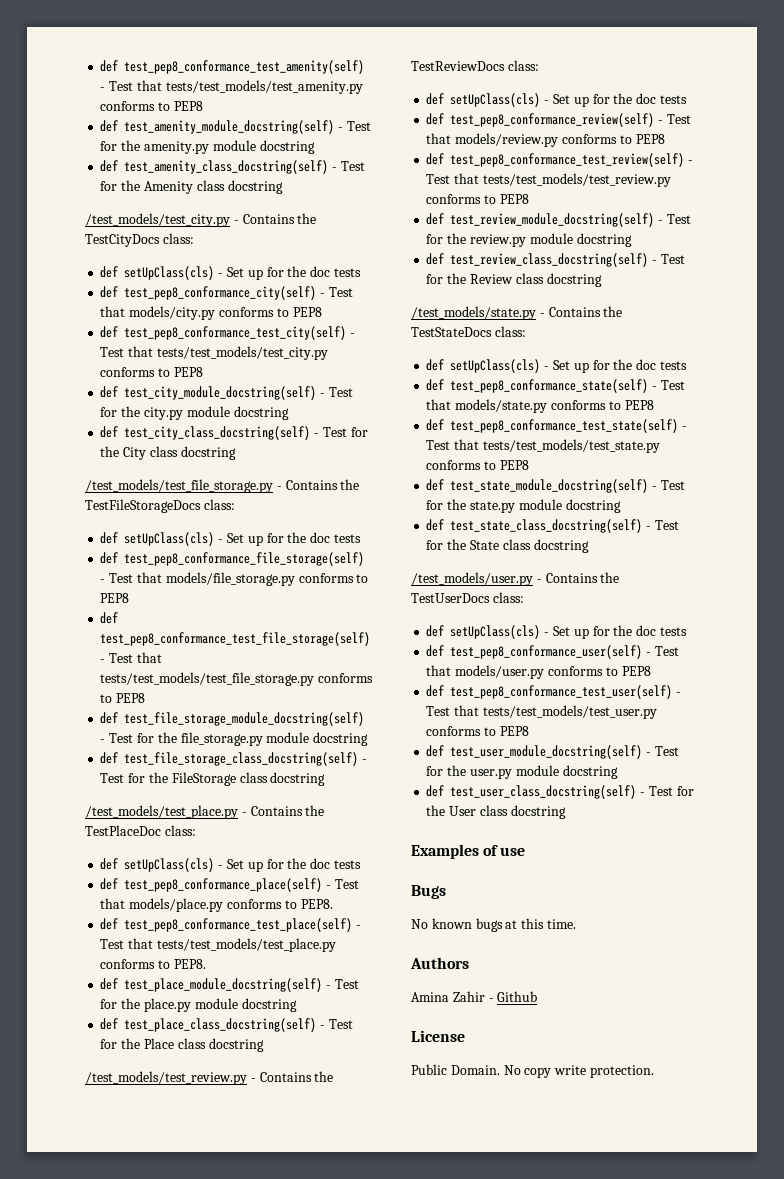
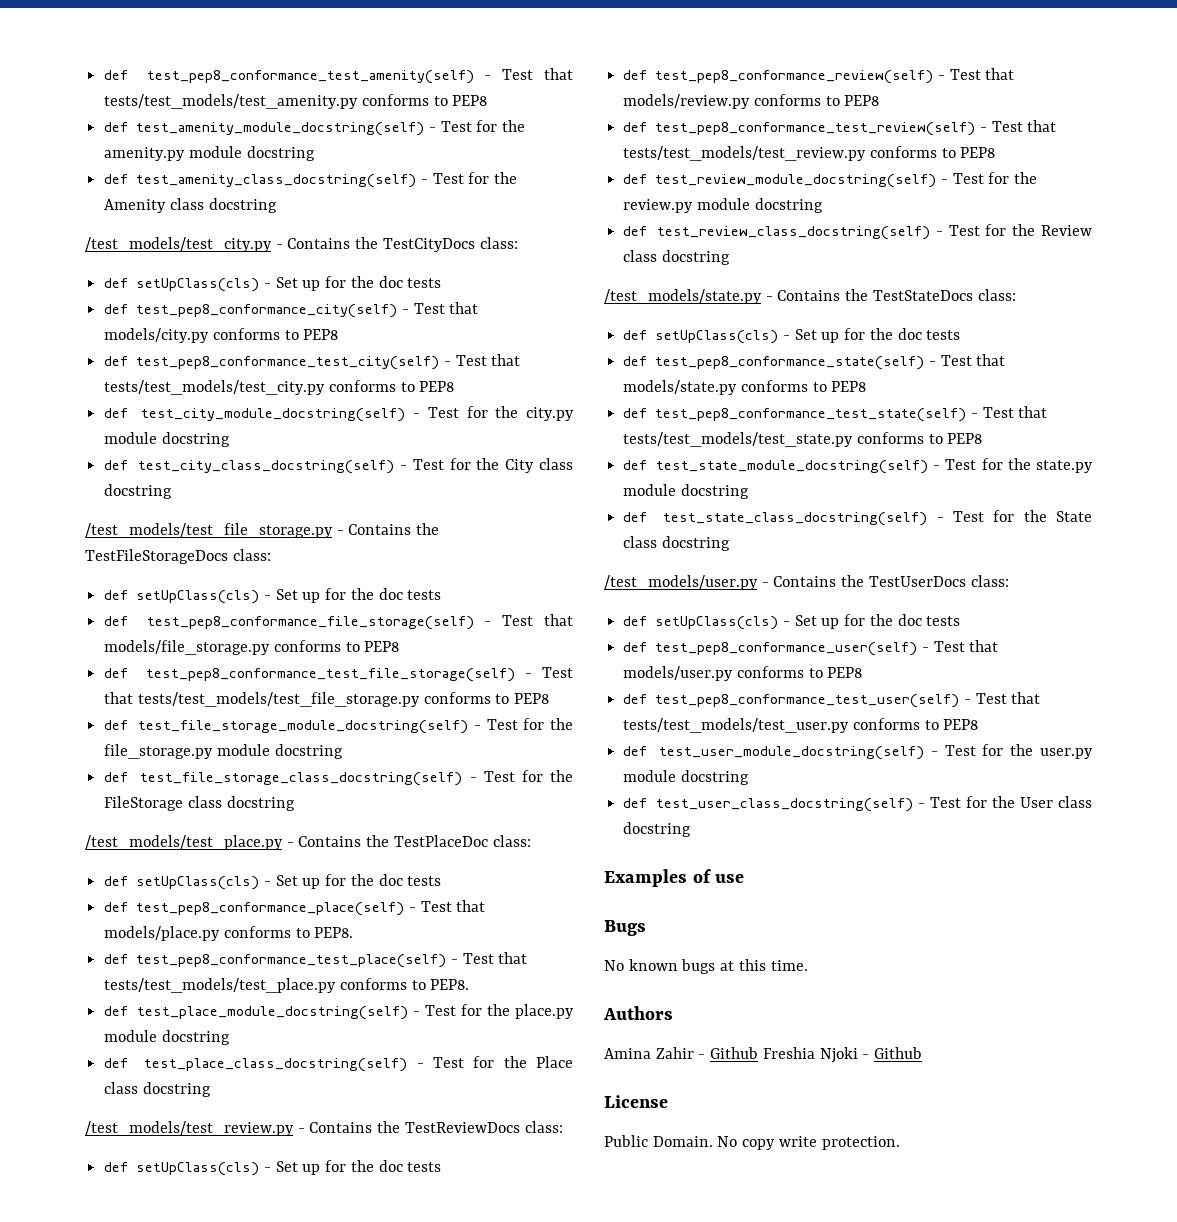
- Amina Zahir - Github
+ Amina Zahir - Github Freshia Njoki - Github

